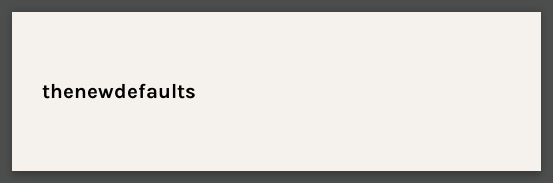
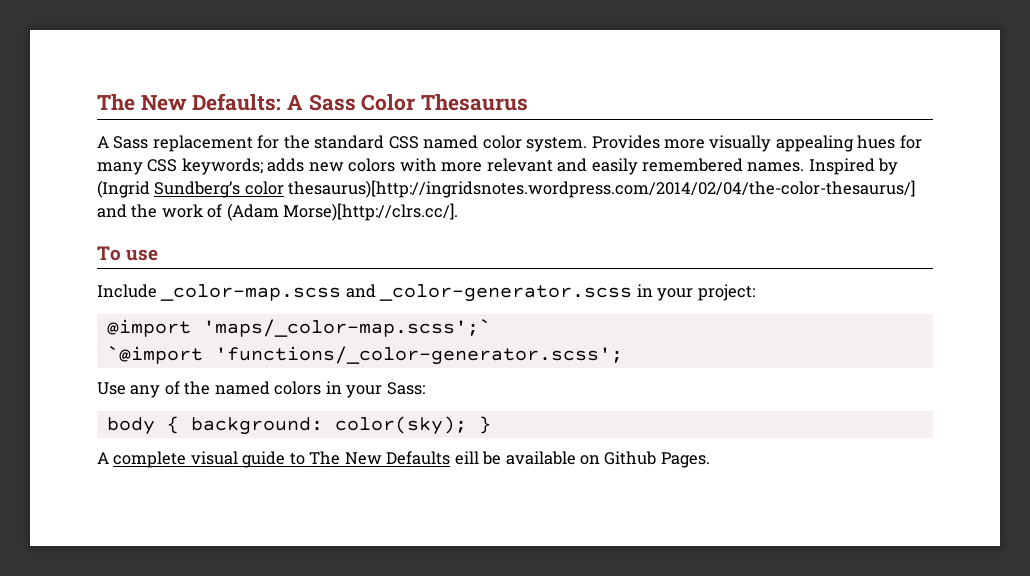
- thenewdefaults
+ The New Defaults: A Sass Color Thesaurus
+ A Sass replacement for the standard CSS named color system. Provides more visually appealing hues for many CSS keywords; adds new colors with more relevant and easily remembered names. Inspired by (Ingrid Sundberg’s color thesaurus)[http://ingridsnotes.wordpress.com/2014/02/04/the-color-thesaurus/] and the work of (Adam Morse)[http://clrs.cc/].
+ To use
+ Include _color-map.scss and _color-generator.scss in your project:
+ @import 'maps/_color-map.scss';`
+ `@import 'functions/_color-generator.scss';
+ Use any of the named colors in your Sass:
+ body { background: color(sky); }
+ A complete visual guide to The New Defaults eill be available on Github Pages.

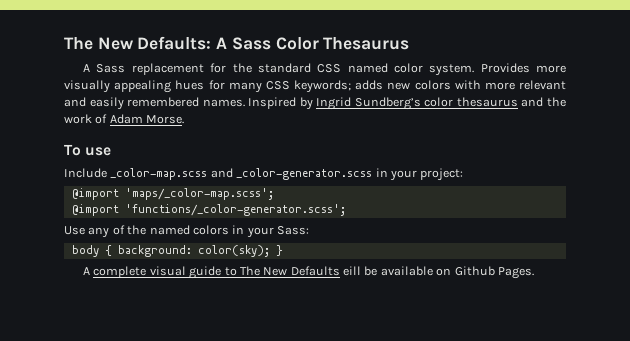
- Inspired by (Ingrid Sundberg’s color thesaurus)[http://ingridsnotes.wordpress.com/2014/02/04/the-color-thesaurus/] and the work of (Adam Morse)[http://clrs.cc/].
+ Inspired by Ingrid Sundberg’s color thesaurus and the work of Adam Morse.
- @import 'maps/_color-map.scss';`
- `@import 'functions/_color-generator.scss';
+ @import 'maps/_color-map.scss';
+ @import 'functions/_color-generator.scss';

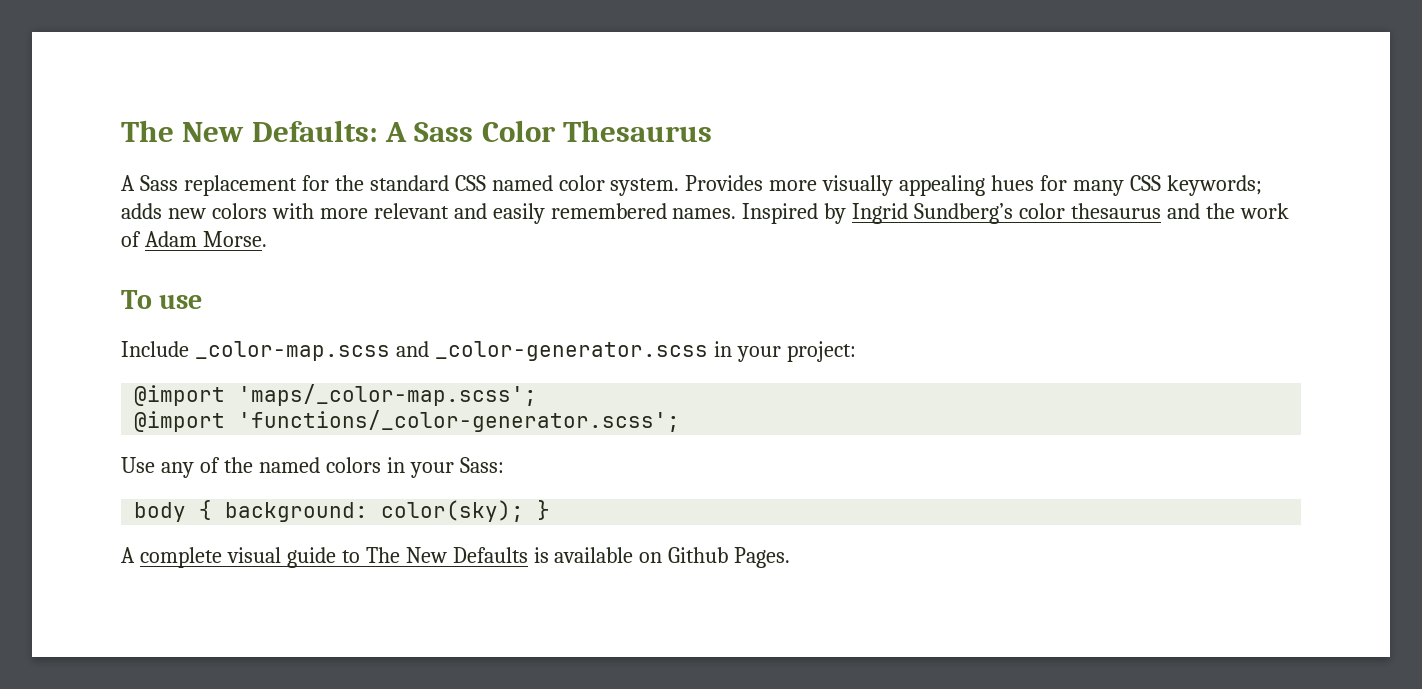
- A complete visual guide to The New Defaults eill be available on Github Pages.
+ A complete visual guide to The New Defaults is available on Github Pages.

